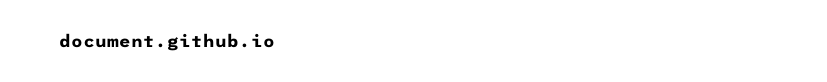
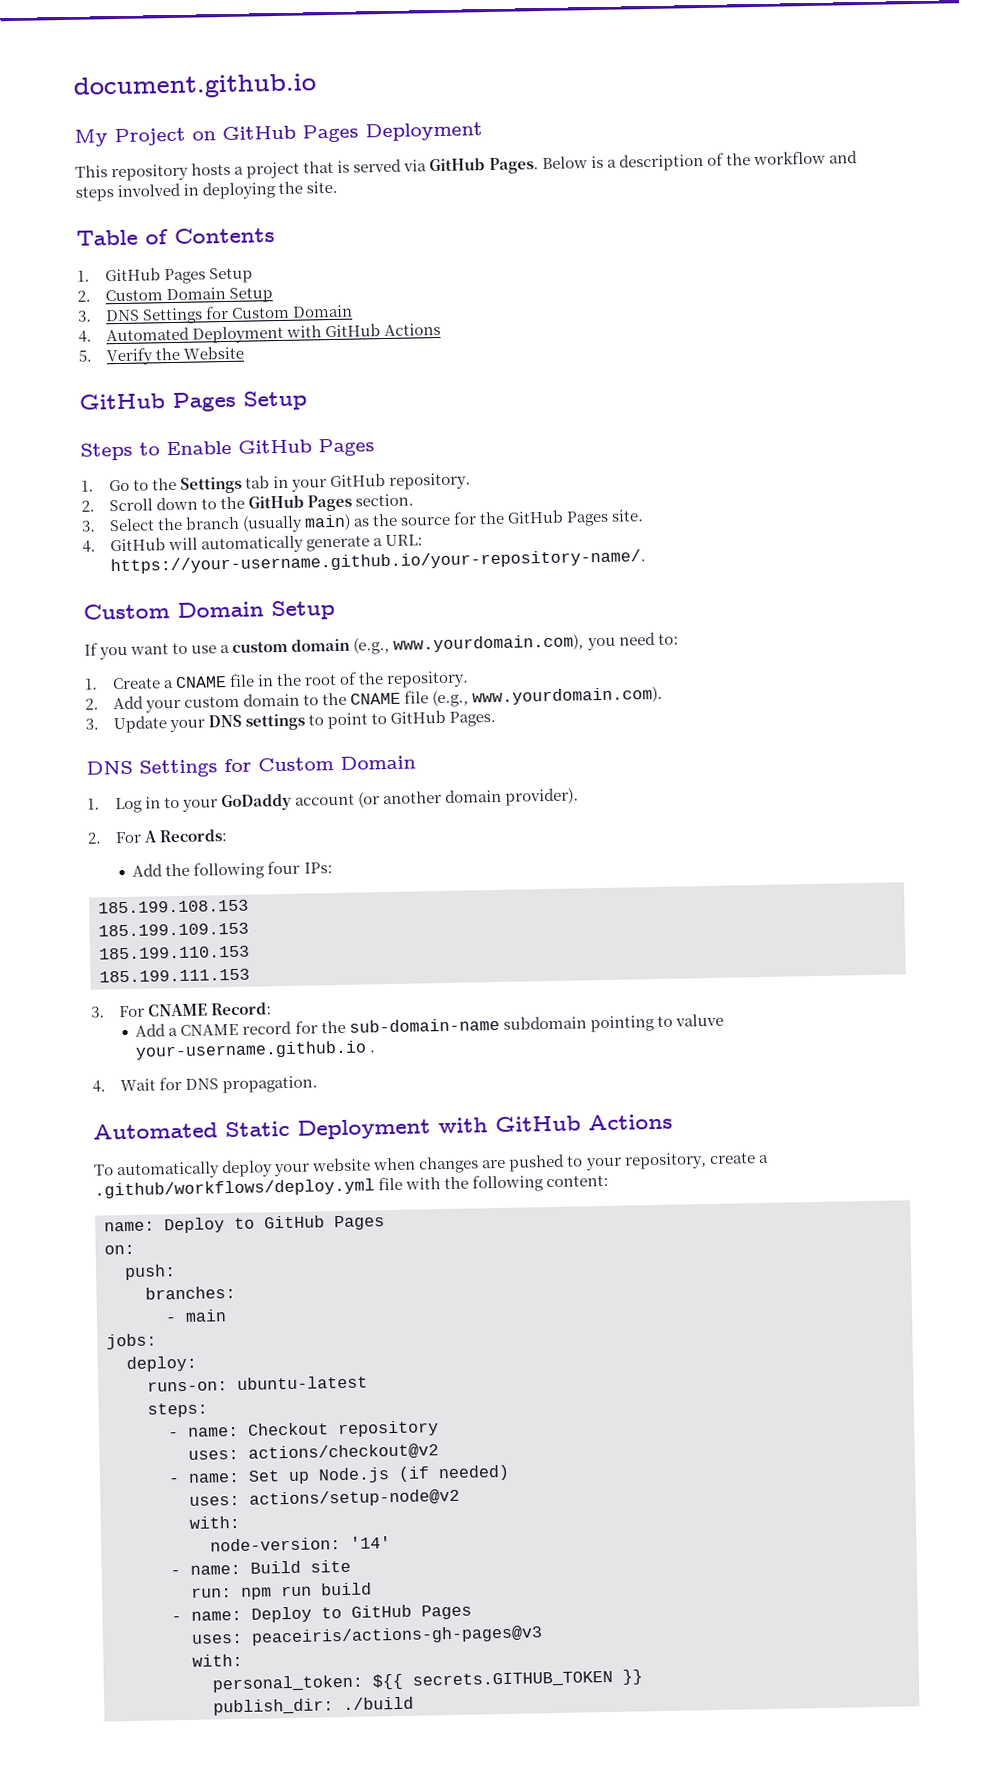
+ My Project on GitHub Pages Deployment
+ This repository hosts a project that is served via GitHub Pages. Below is a description of the workflow and steps involved in deploying the site.
+ Table of Contents
+ 1. GitHub Pages Setup
+ 2. Custom Domain Setup
+ 3. DNS Settings for Custom Domain
+ 4. Automated Deployment with GitHub Actions
+ 5. Verify the Website
+ GitHub Pages Setup
+ Steps to Enable GitHub Pages
+ 1. Go to the Settings tab in your GitHub repository.
+ 2. Scroll down to the GitHub Pages section.
+ 3. Select the branch (usually main) as the source for the GitHub Pages site.
+ 4. GitHub will automatically generate a URL: https://your-username.github.io/your-repository-name/.
+ Custom Domain Setup
+ If you want to use a custom domain (e.g., www.yourdomain.com), you need to:
+ 1. Create a CNAME file in the root of the repository.
+ 2. Add your custom domain to the CNAME file (e.g., www.yourdomain.com).
+ 3. Update your DNS settings to point to GitHub Pages.
+ DNS Settings for Custom Domain
+ 1. Log in to your GoDaddy account (or another domain provider).
+ 2. For A Records:
+ Add the following four IPs:
+ 185.199.108.153
+ 185.199.109.153
+ 185.199.110.153
+ 185.199.111.153
+ 3. For CNAME Record:
+ Add a CNAME record for the sub-domain-name subdomain pointing to valuve your-username.github.io .
+ 4. Wait for DNS propagation.
+ Automated Static Deployment with GitHub Actions
+ To automatically deploy your website when changes are pushed to your repository, create a .github/workflows/deploy.yml file with the following content:
+ name: Deploy to GitHub Pages
+ on:
+ push:
+ branches:
+ - main
+ jobs:
+ deploy:
+ runs-on: ubuntu-latest
+ steps:
+ - name: Checkout repository
+ uses: actions/checkout@v2
+ - name: Set up Node.js (if needed)
+ uses: actions/setup-node@v2
+ with:
+ node-version: '14'
+ - name: Build site
+ run: npm run build
+ - name: Deploy to GitHub Pages
+ uses: peaceiris/actions-gh-pages@v3
+ with:
+ personal_token: ${{ secrets.GITHUB_TOKEN }}
+ publish_dir: ./build

